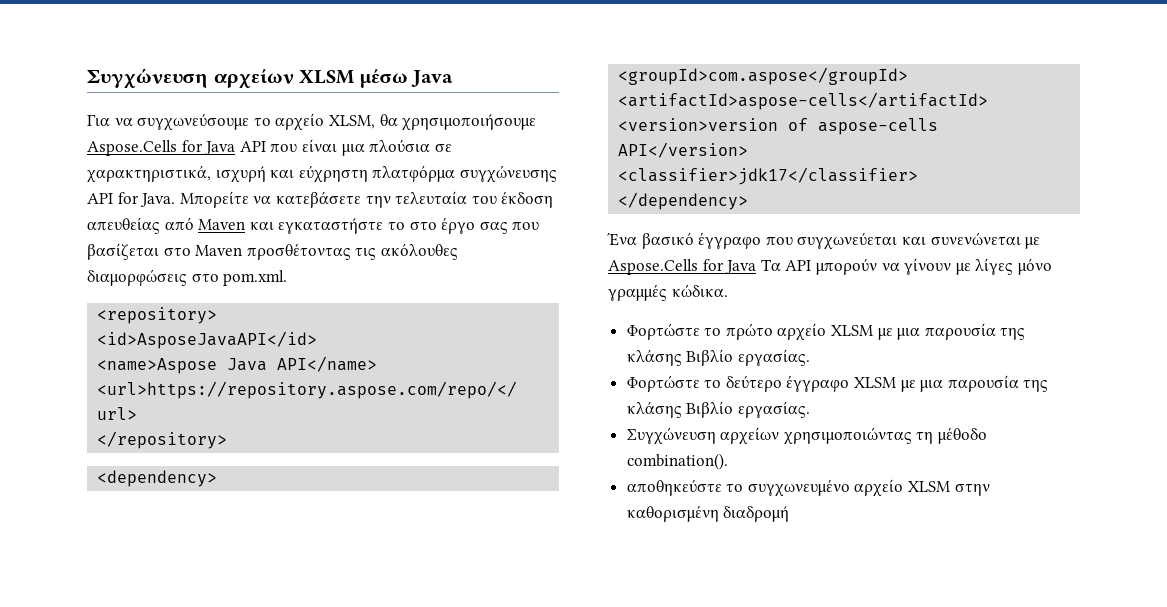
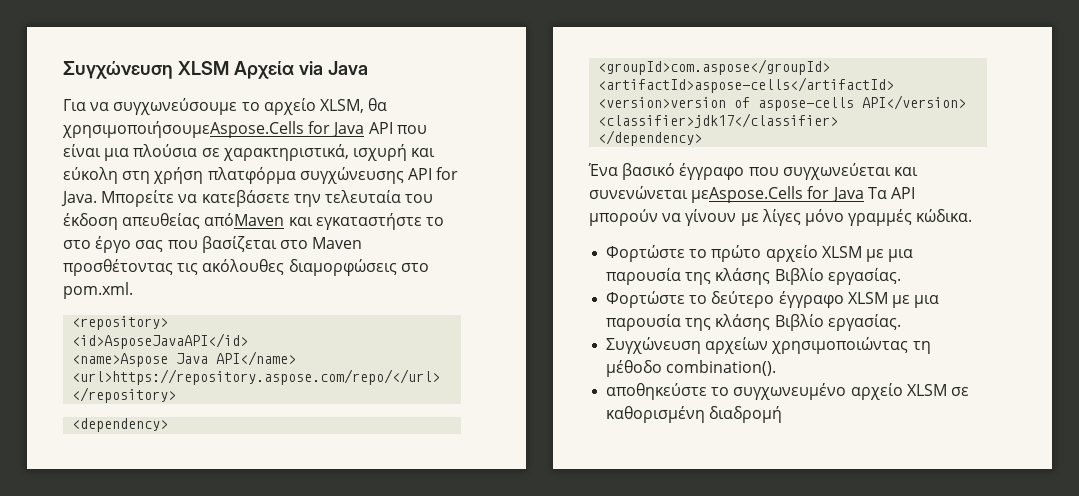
- Συγχώνευση αρχείων XLSM μέσω Java
+ Συγχώνευση XLSM Αρχεία via Java
- Για να συγχωνεύσουμε το αρχείο XLSM, θα χρησιμοποιήσουμε Aspose.Cells for Java API που είναι μια πλούσια σε χαρακτηριστικά, ισχυρή και εύχρηστη πλατφόρμα συγχώνευσης API for Java.
+ Για να συγχωνεύσουμε το αρχείο XLSM, θα χρησιμοποιήσουμεAspose.Cells for Java API που είναι μια πλούσια σε χαρακτηριστικά, ισχυρή και εύκολη στη χρήση πλατφόρμα συγχώνευσης API for Java.
- Μπορείτε να κατεβάσετε την τελευταία του έκδοση απευθείας από Maven και εγκαταστήστε το στο έργο σας που βασίζεται στο Maven προσθέτοντας τις ακόλουθες διαμορφώσεις στο pom.xml.
+ Μπορείτε να κατεβάσετε την τελευταία του έκδοση απευθείας απόMaven και εγκαταστήστε το στο έργο σας που βασίζεται στο Maven προσθέτοντας τις ακόλουθες διαμορφώσεις στο pom.xml.
- Ένα βασικό έγγραφο που συγχωνεύεται και συνενώνεται με Aspose.Cells for Java Τα API μπορούν να γίνουν με λίγες μόνο γραμμές κώδικα.
+ Ένα βασικό έγγραφο που συγχωνεύεται και συνενώνεται μεAspose.Cells for Java Τα API μπορούν να γίνουν με λίγες μόνο γραμμές κώδικα.
- αποθηκεύστε το συγχωνευμένο αρχείο XLSM στην καθορισμένη διαδρομή
+ αποθηκεύστε το συγχωνευμένο αρχείο XLSM σε καθορισμένη διαδρομή

